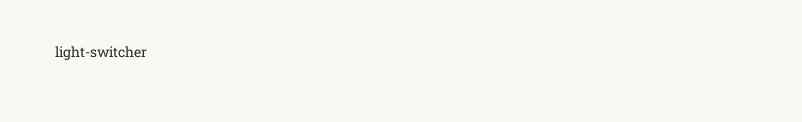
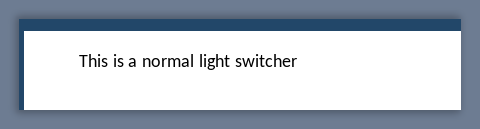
- light-switcher
+ This is a normal light switcher

